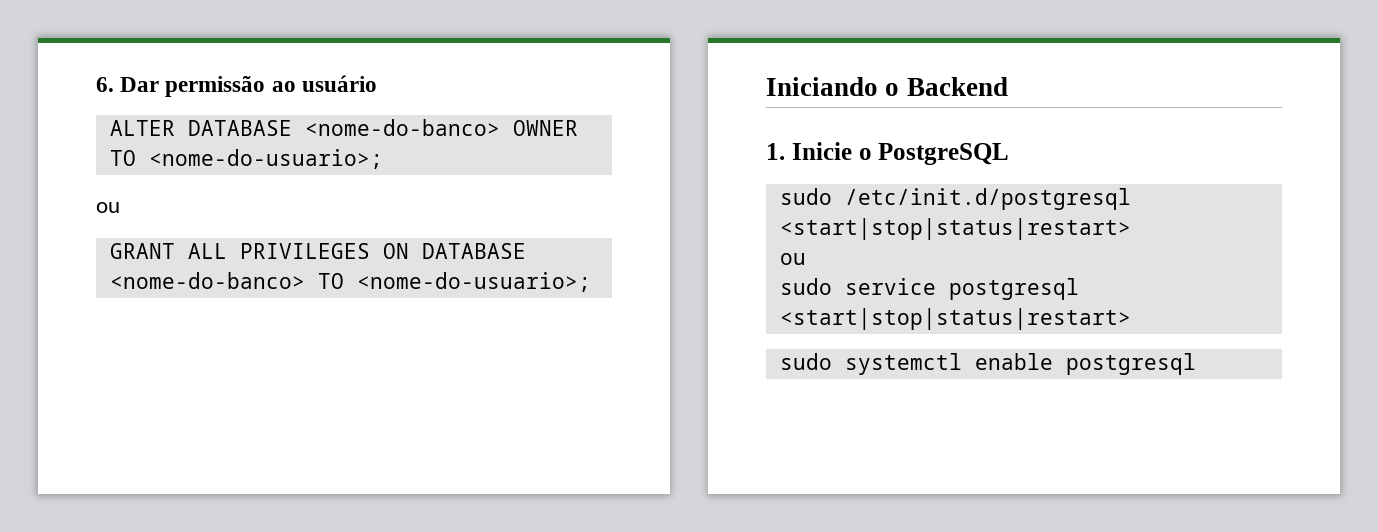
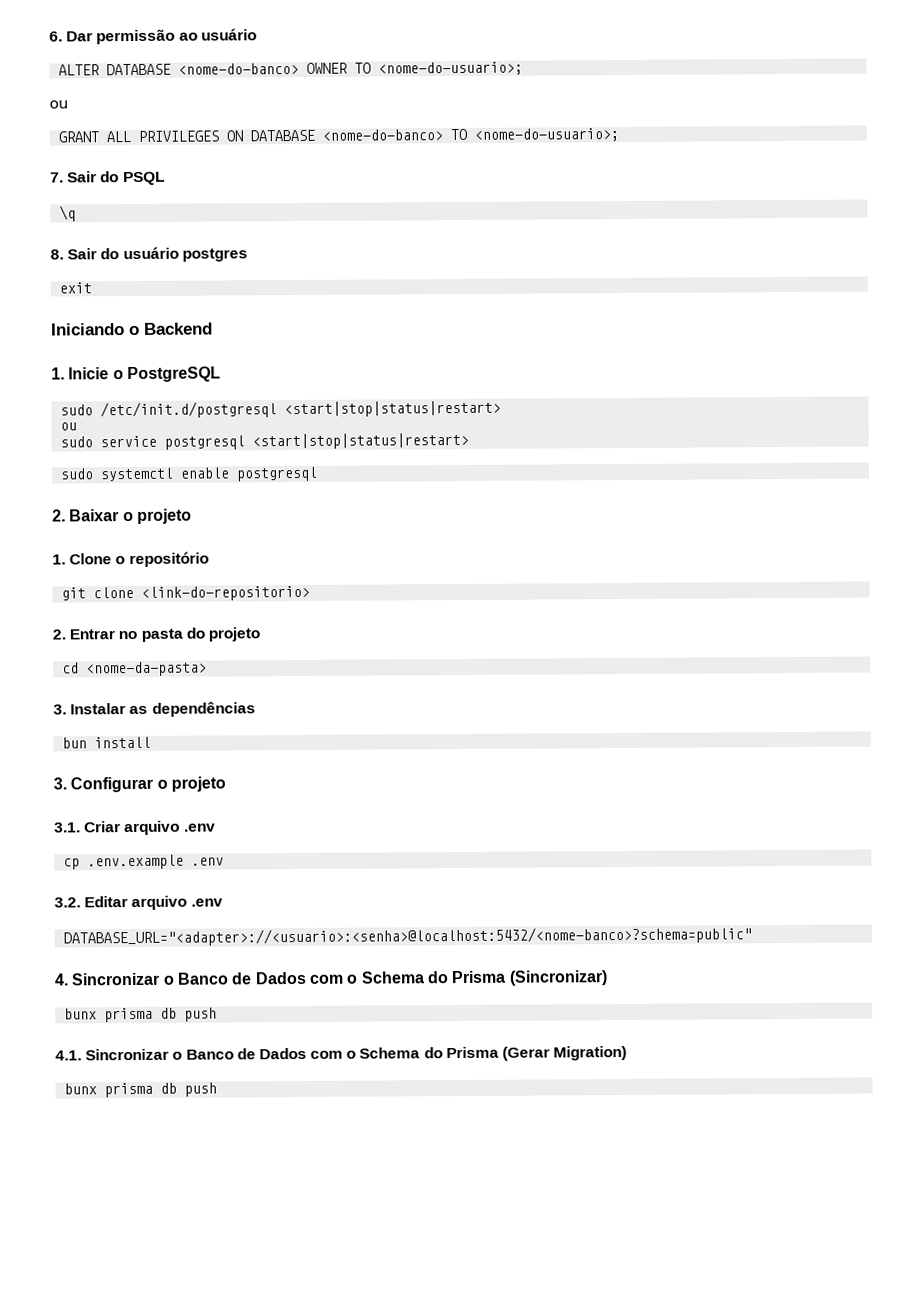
+ 7. Sair do PSQL
+ \q
+ 8. Sair do usuário postgres
+ exit
+ 2. Baixar o projeto
+ 1. Clone o repositório
+ git clone <link-do-repositorio>
+ 2. Entrar no pasta do projeto
+ cd <nome-da-pasta>
+ 3. Instalar as dependências
+ bun install
+ 3. Configurar o projeto
+ 3.1. Criar arquivo .env
+ cp .env.example .env
+ 3.2. Editar arquivo .env
+ DATABASE_URL="<adapter>://<usuario>:<senha>@localhost:5432/<nome-banco>?schema=public"
+ 4. Sincronizar o Banco de Dados com o Schema do Prisma (Sincronizar)
+ bunx prisma db push
+ 4.1. Sincronizar o Banco de Dados com o Schema do Prisma (Gerar Migration)
+ bunx prisma db push

